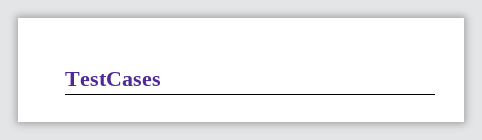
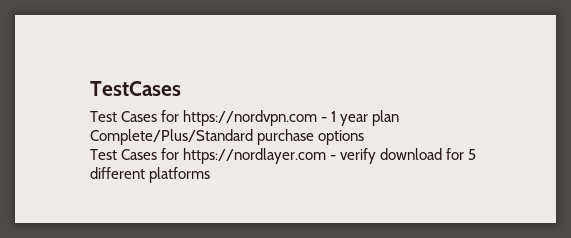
+ Test Cases for https://nordvpn.com - 1 year plan Complete/Plus/Standard purchase options
+ Test Cases for https://nordlayer.com - verify download for 5 different platforms

